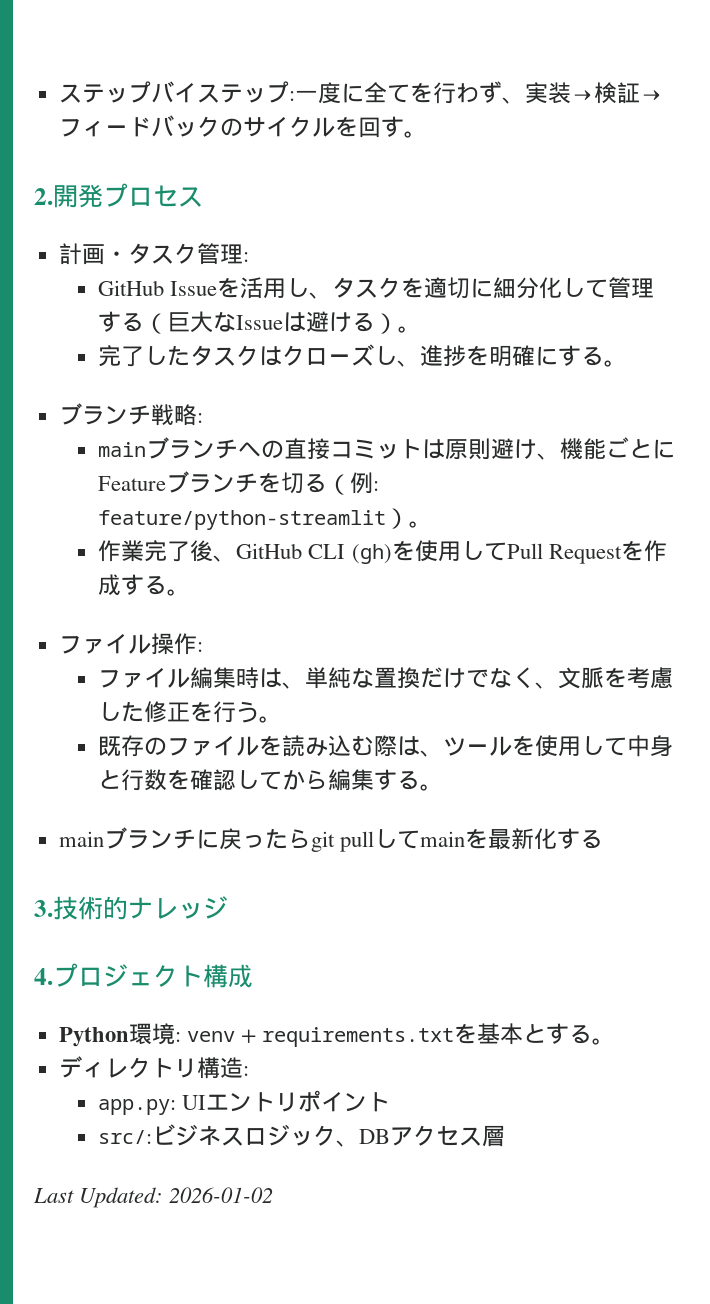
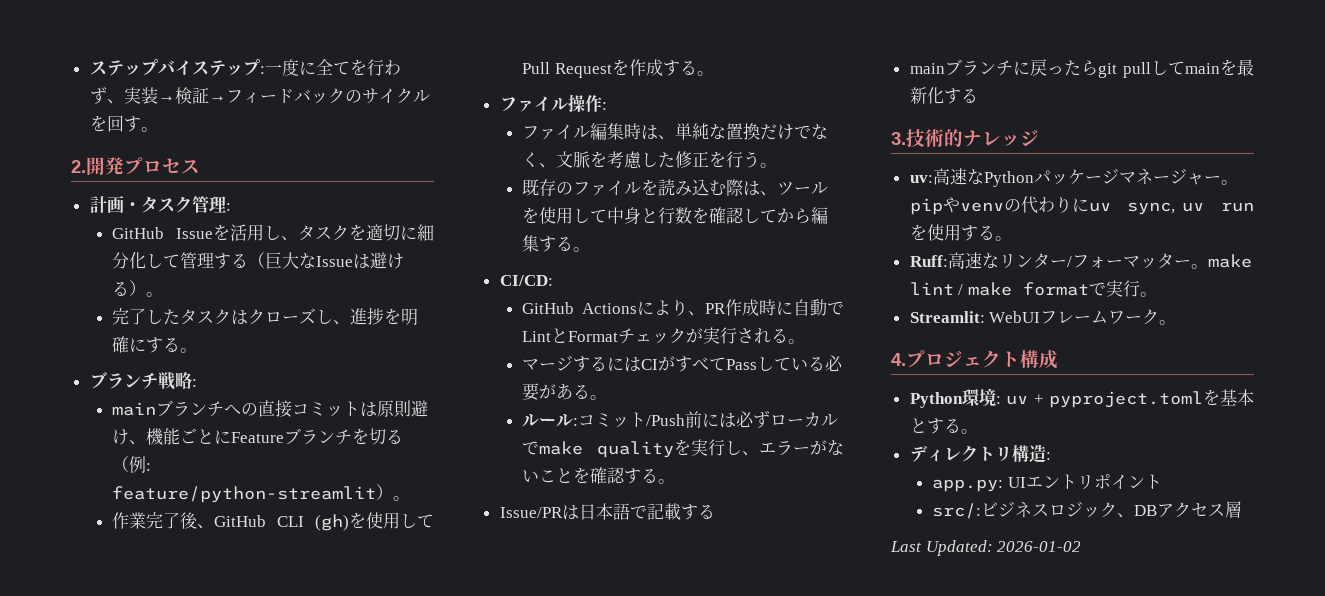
+ CI/CD:
+ GitHub Actionsにより、PR作成時に自動でLintとFormatチェックが実行される。
+ マージするにはCIがすべてPassしている必要がある。
+ ルール:コミット/Push前には必ずローカルでmake qualityを実行し、エラーがないことを確認する。
+ Issue/PRは日本語で記載する
+ uv:高速なPythonパッケージマネージャー。pipやvenvの代わりにuv sync, uv runを使用する。
+ Ruff:高速なリンター/フォーマッター。make lint / make formatで実行。
+ Streamlit: WebUIフレームワーク。
- Python環境: venv + requirements.txtを基本とする。
+ Python環境: uv + pyproject.tomlを基本とする。

